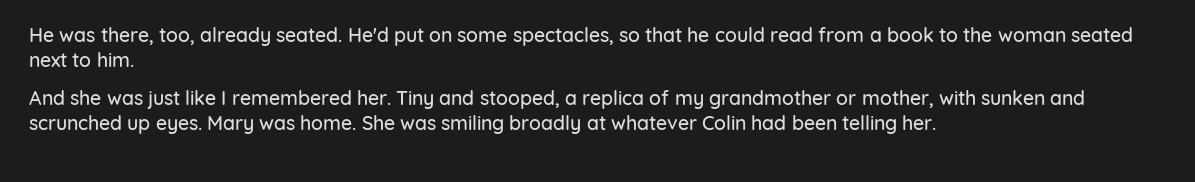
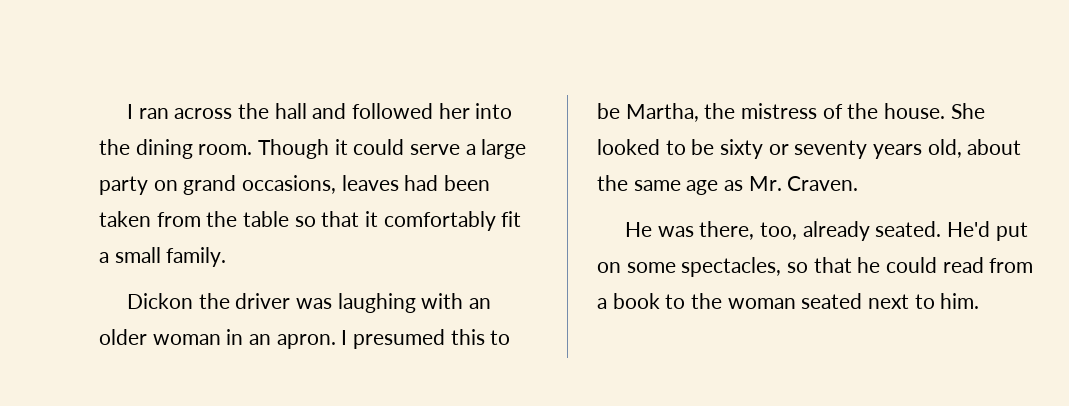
+ I ran across the hall and followed her into the dining room. Though it could serve a large party on grand occasions, leaves had been taken from the table so that it comfortably fit a small family.
+ Dickon the driver was laughing with an older woman in an apron. I presumed this to be Martha, the mistress of the house. She looked to be sixty or seventy years old, about the same age as Mr. Craven.
- And she was just like I remembered her. Tiny and stooped, a replica of my grandmother or mother, with sunken and scrunched up eyes. Mary was home. She was smiling broadly at whatever Colin had been telling her.

